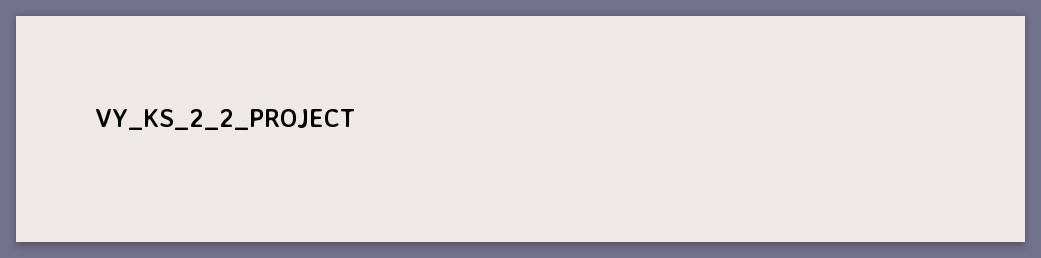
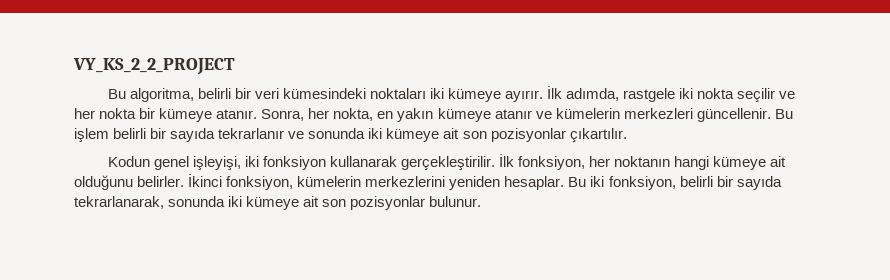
+ Bu algoritma, belirli bir veri kümesindeki noktaları iki kümeye ayırır. İlk adımda, rastgele iki nokta seçilir ve her nokta bir kümeye atanır. Sonra, her nokta, en yakın kümeye atanır ve kümelerin merkezleri güncellenir. Bu işlem belirli bir sayıda tekrarlanır ve sonunda iki kümeye ait son pozisyonlar çıkartılır.
+ Kodun genel işleyişi, iki fonksiyon kullanarak gerçekleştirilir. İlk fonksiyon, her noktanın hangi kümeye ait olduğunu belirler. İkinci fonksiyon, kümelerin merkezlerini yeniden hesaplar. Bu iki fonksiyon, belirli bir sayıda tekrarlanarak, sonunda iki kümeye ait son pozisyonlar bulunur.

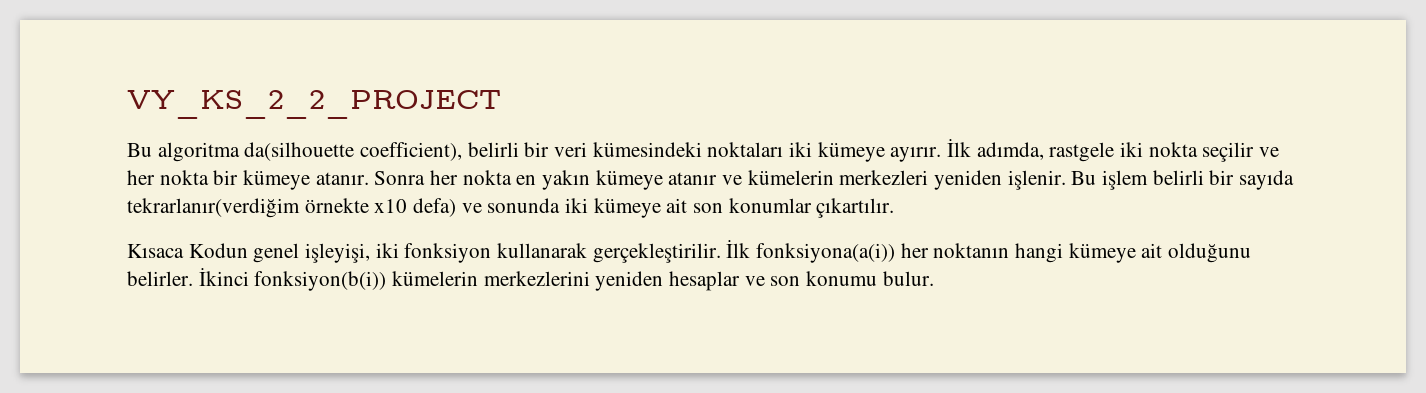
- Bu algoritma, belirli bir veri kümesindeki noktaları iki kümeye ayırır.
+ Bu algoritma da(silhouette coefficient), belirli bir veri kümesindeki noktaları iki kümeye ayırır.
- Sonra, her nokta, en yakın kümeye atanır ve kümelerin merkezleri güncellenir.
+ Sonra her nokta en yakın kümeye atanır ve kümelerin merkezleri yeniden işlenir.
- Bu işlem belirli bir sayıda tekrarlanır ve sonunda iki kümeye ait son pozisyonlar çıkartılır.
+ Bu işlem belirli bir sayıda tekrarlanır(verdiğim örnekte x10 defa) ve sonunda iki kümeye ait son konumlar çıkartılır.
- Kodun genel işleyişi, iki fonksiyon kullanarak gerçekleştirilir.
+ Kısaca Kodun genel işleyişi, iki fonksiyon kullanarak gerçekleştirilir.
- İlk fonksiyon, her noktanın hangi kümeye ait olduğunu belirler.
+ İlk fonksiyona(a(i)) her noktanın hangi kümeye ait olduğunu belirler.
- İkinci fonksiyon, kümelerin merkezlerini yeniden hesaplar. Bu iki fonksiyon, belirli bir sayıda tekrarlanarak, sonunda iki kümeye ait son pozisyonlar bulunur.
+ İkinci fonksiyon(b(i)) kümelerin merkezlerini yeniden hesaplar ve son konumu bulur.

